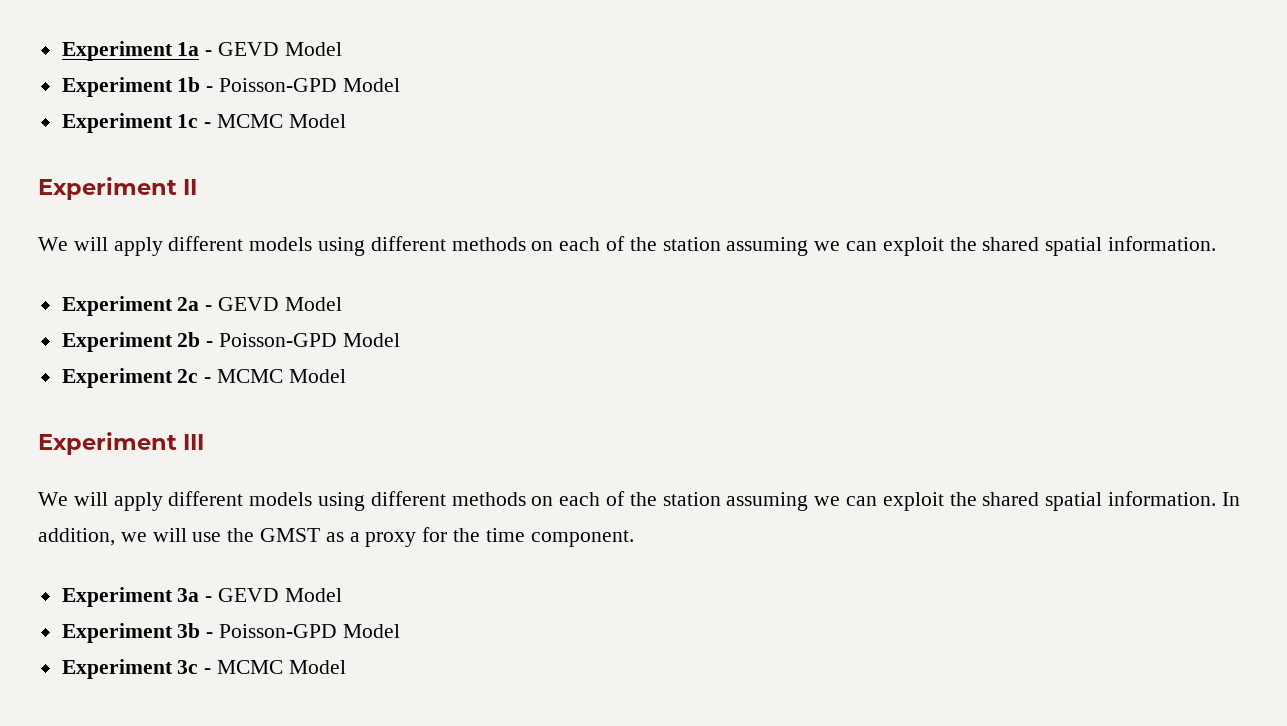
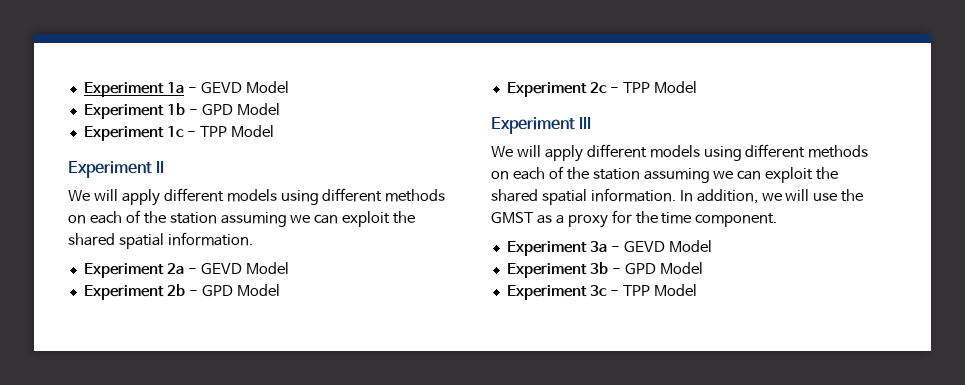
- Experiment 1b - Poisson-GPD Model
+ Experiment 1b - GPD Model
- Experiment 1c - MCMC Model
+ Experiment 1c - TPP Model
- Experiment 2b - Poisson-GPD Model
+ Experiment 2b - GPD Model
- Experiment 2c - MCMC Model
+ Experiment 2c - TPP Model
- Experiment 3b - Poisson-GPD Model
+ Experiment 3b - GPD Model
- Experiment 3c - MCMC Model
+ Experiment 3c - TPP Model

